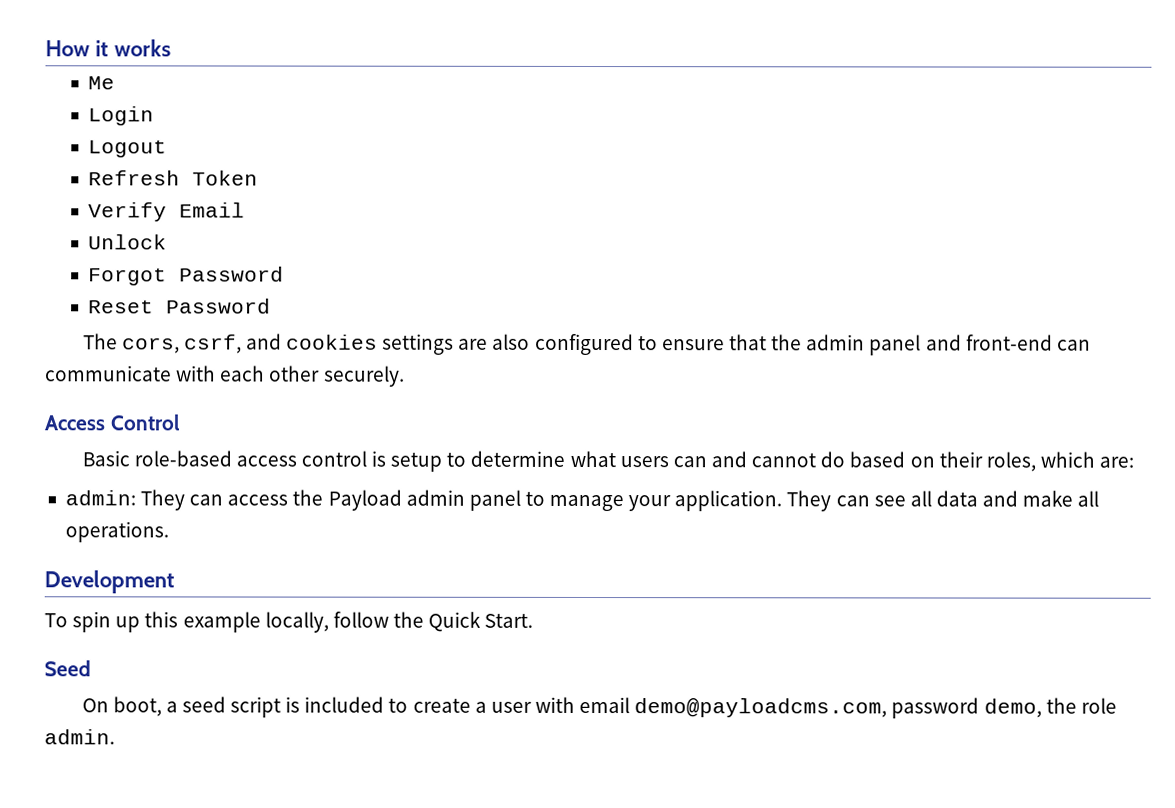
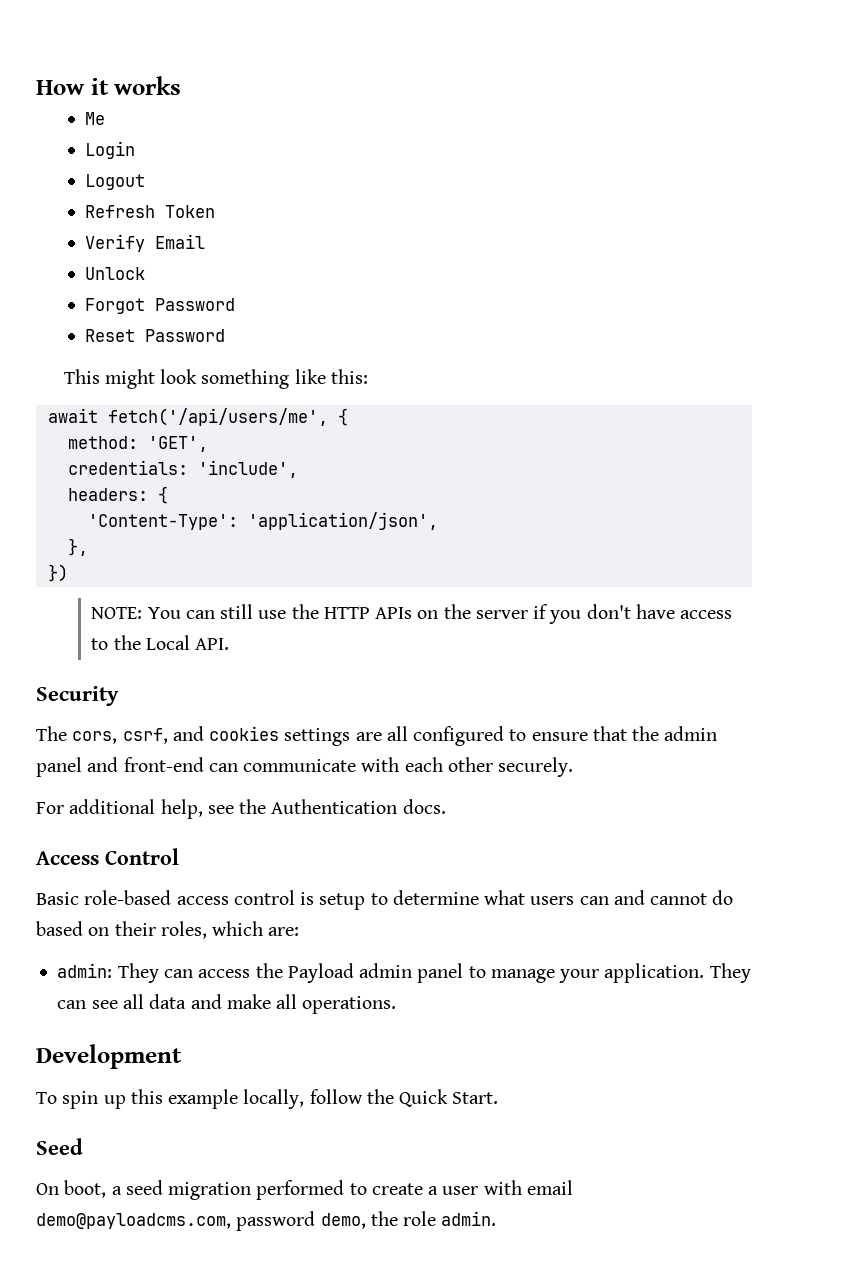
+ This might look something like this:
+ await fetch('/api/users/me', {
+ method: 'GET',
+ credentials: 'include',
+ headers: {
+ 'Content-Type': 'application/json',
+ },
+ })
+ NOTE: You can still use the HTTP APIs on the server if you don't have access to the Local API.
+ Security
- The cors, csrf, and cookies settings are also configured to ensure that the admin panel and front-end can communicate with each other securely.
+ The cors, csrf, and cookies settings are all configured to ensure that the admin panel and front-end can communicate with each other securely.
+ For additional help, see the Authentication docs.
- On boot, a seed script is included to create a user with email demo@payloadcms.com, password demo, the role admin.
+ On boot, a seed migration performed to create a user with email demo@payloadcms.com, password demo, the role admin.

